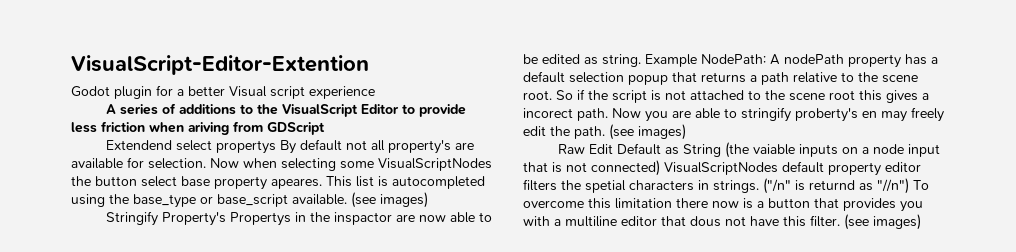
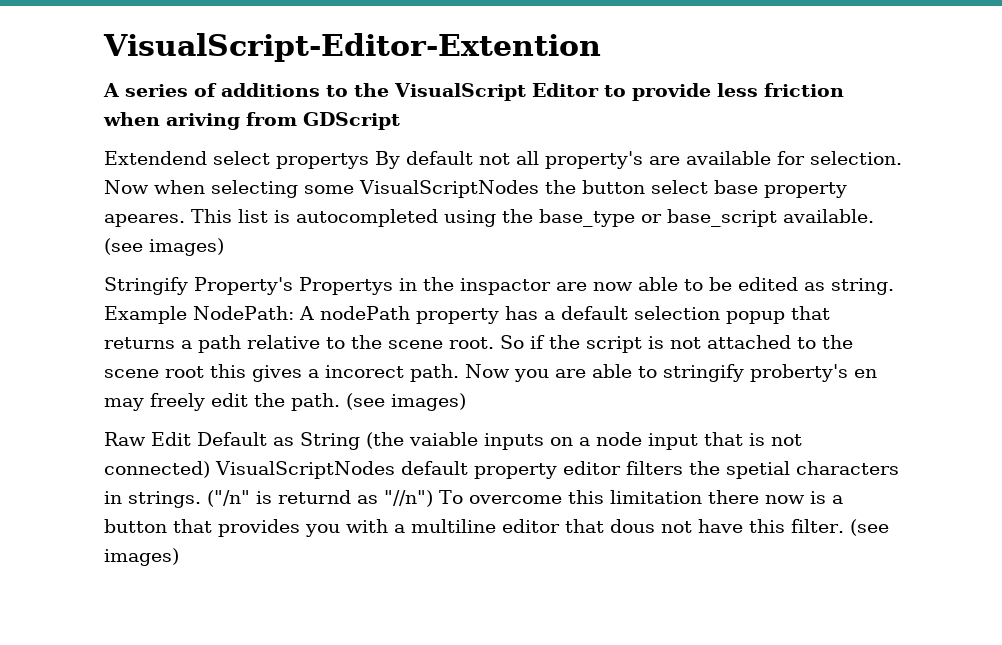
- Godot plugin for a better Visual script experience

